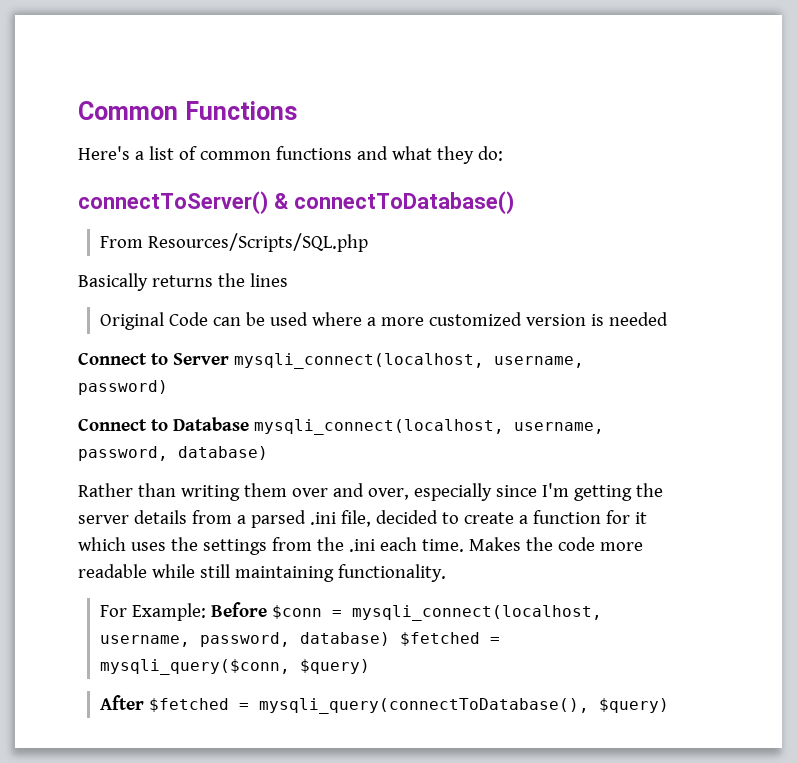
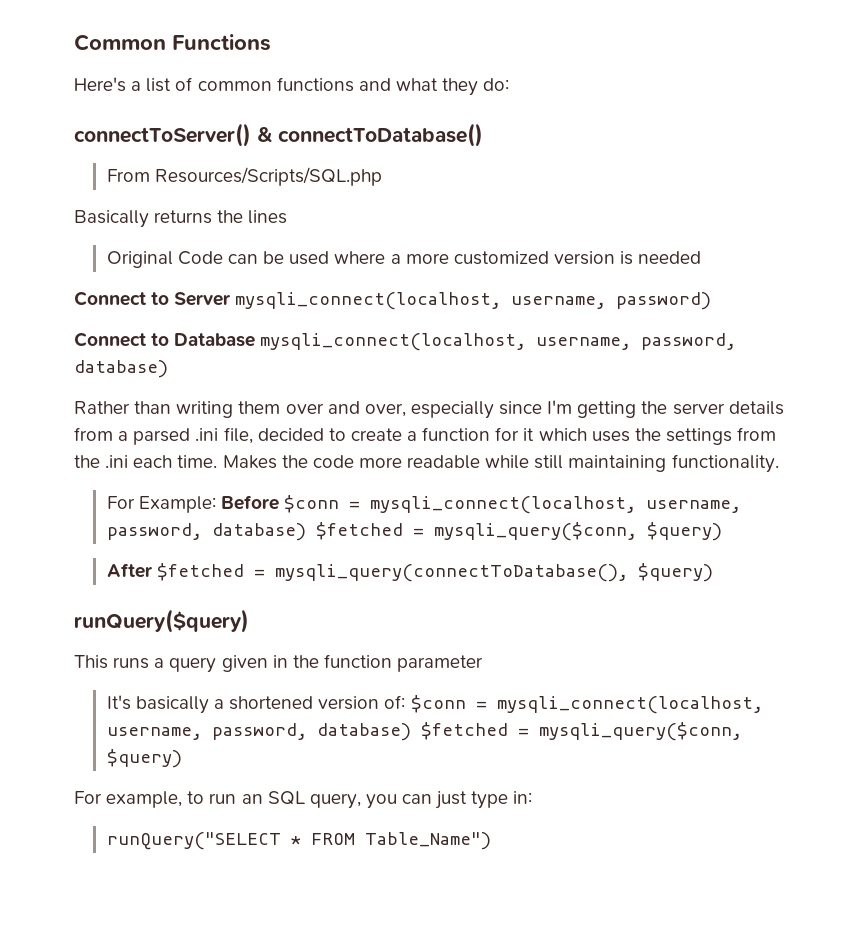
+ runQuery($query)
+ This runs a query given in the function parameter
+ It's basically a shortened version of: $conn = mysqli_connect(localhost, username, password, database) $fetched = mysqli_query($conn, $query)
+ For example, to run an SQL query, you can just type in:
+ runQuery("SELECT * FROM Table_Name")

